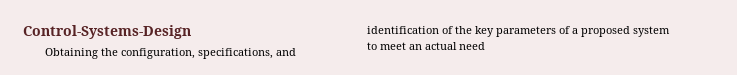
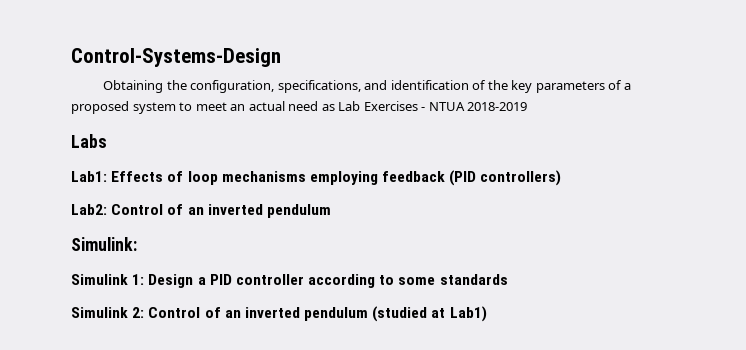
- Obtaining the configuration, specifications, and identification of the key parameters of a proposed system to meet an actual need
+ Obtaining the configuration, specifications, and identification of the key parameters of a proposed system to meet an actual need as Lab Exercises - NTUA 2018-2019
+ Labs
+ Lab1: Εffects of loop mechanisms employing feedback (PID controllers)
+ Lab2: Control of an inverted pendulum
+ Simulink:
+ Simulink 1: Design a PID controller according to some standards
+ Simulink 2: Control of an inverted pendulum (studied at Lab1)

